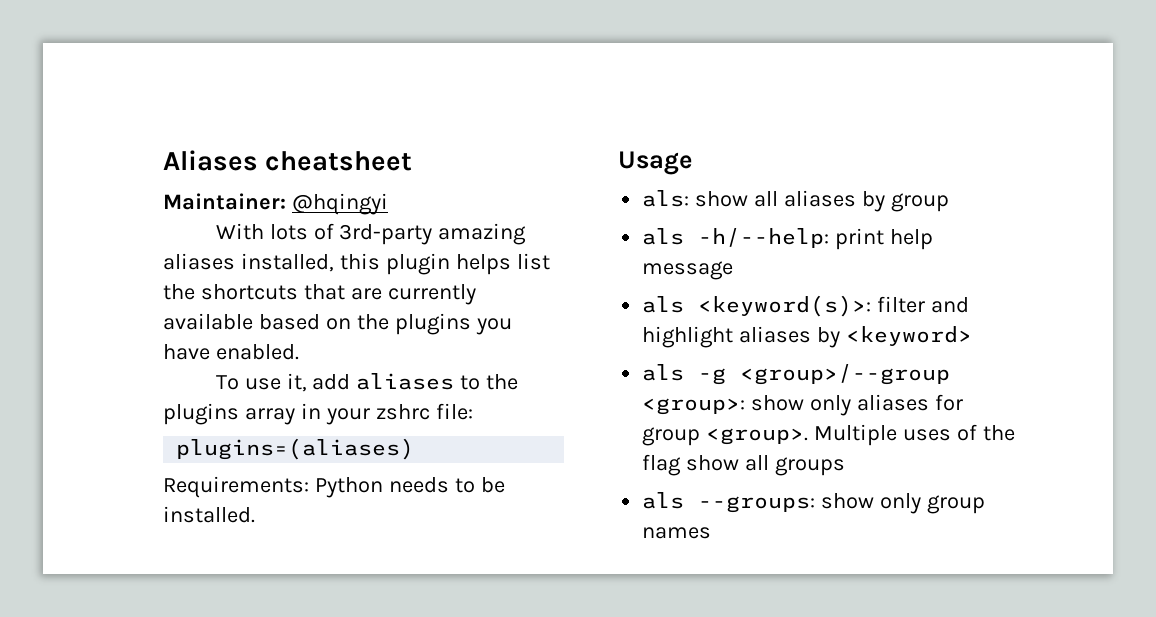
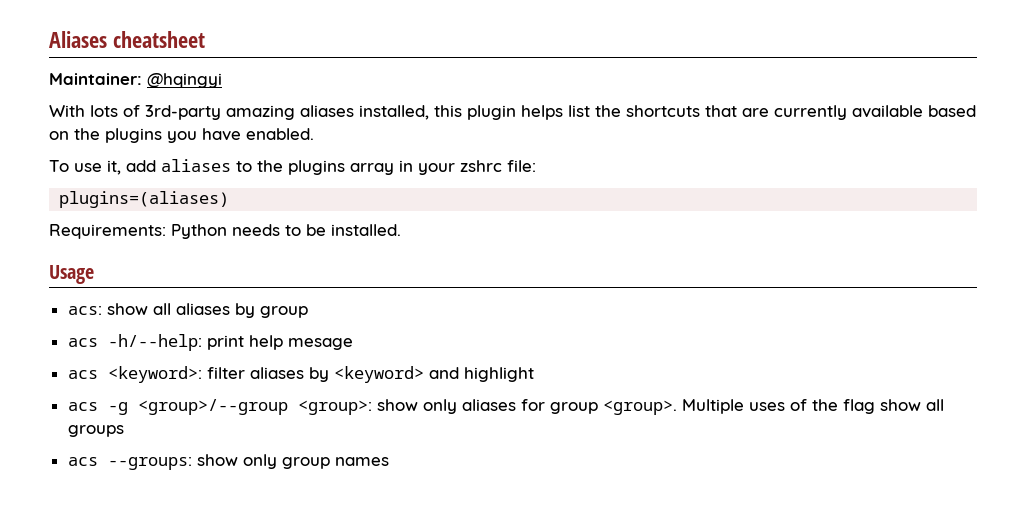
- als: show all aliases by group
+ acs: show all aliases by group
- als -h/--help: print help message
- als <keyword(s)>: filter and highlight aliases by <keyword>
- als -g <group>/--group <group>: show only aliases for group <group>.
+ acs -h/--help: print help mesage
+ acs <keyword>: filter aliases by <keyword> and highlight
+ acs -g <group>/--group <group>: show only aliases for group <group>.
- als --groups: show only group names
+ acs --groups: show only group names

